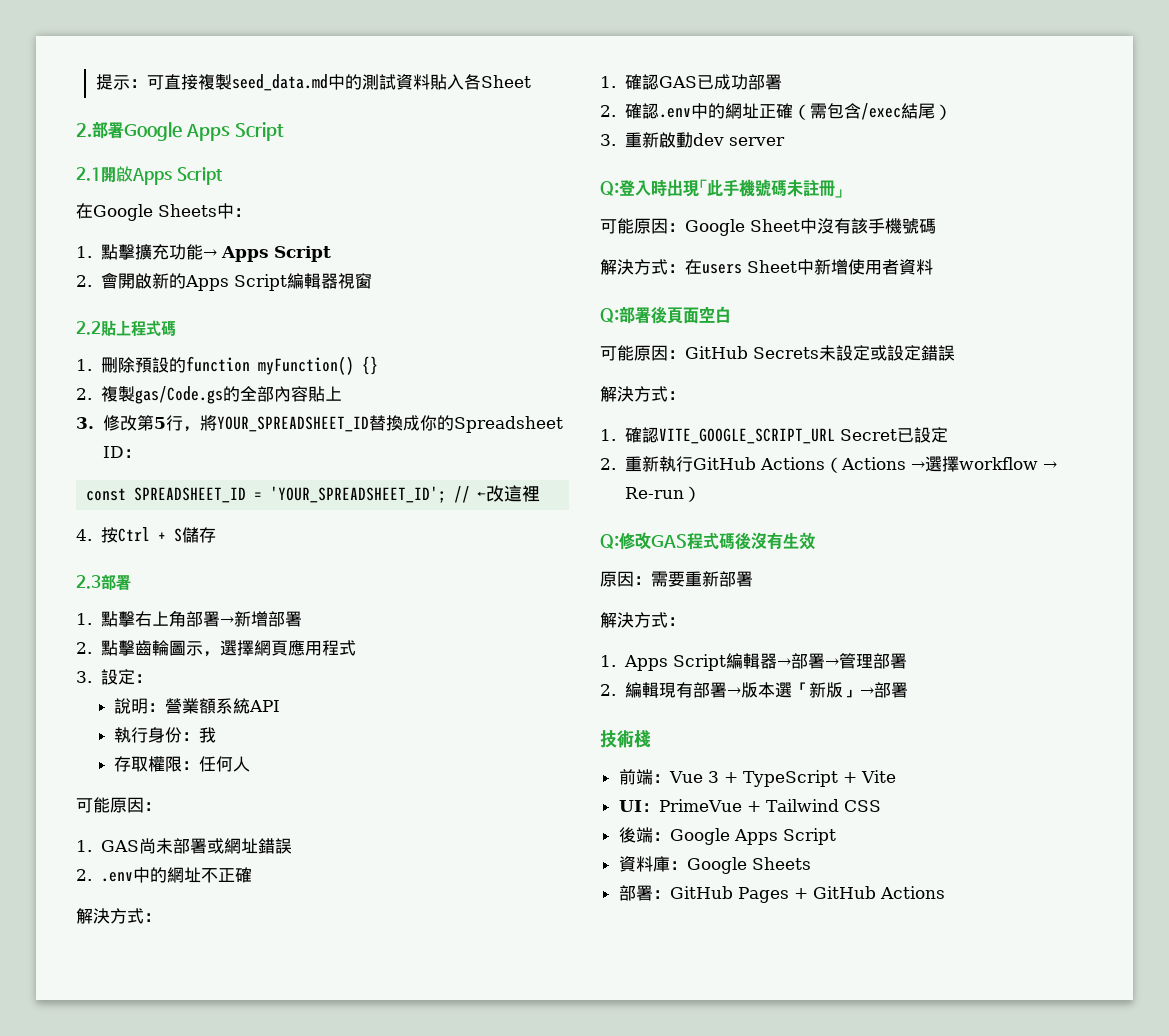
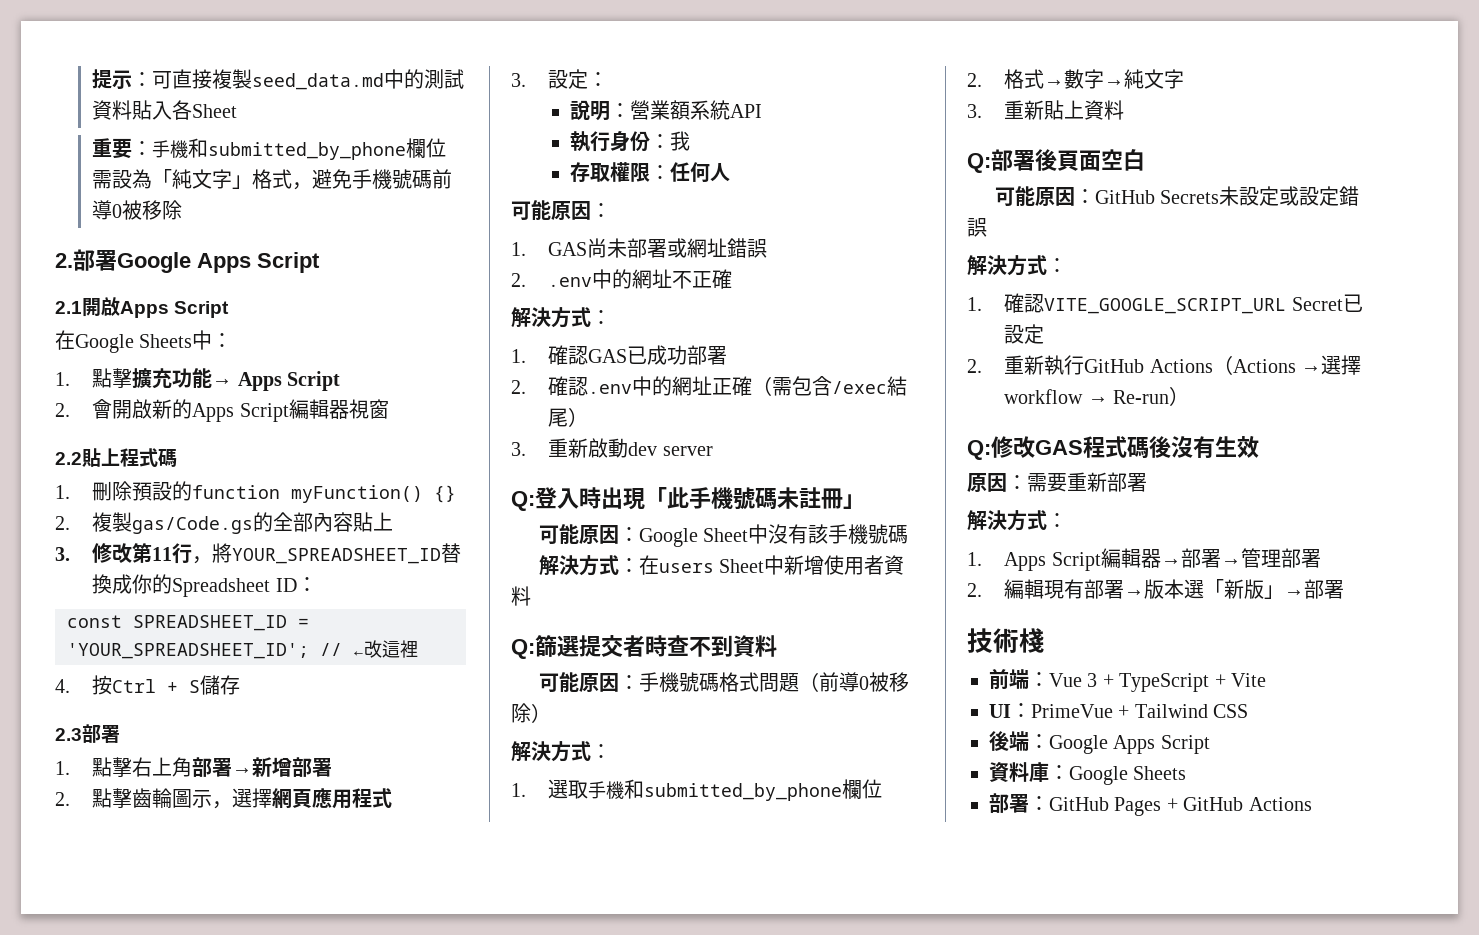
+ 重要：手機和submitted_by_phone欄位需設為「純文字」格式，避免手機號碼前導0被移除
- 3.修改第5行，將YOUR_SPREADSHEET_ID替換成你的Spreadsheet ID：
+ 3.修改第11行，將YOUR_SPREADSHEET_ID替換成你的Spreadsheet ID：
+ Q:篩選提交者時查不到資料
+ 可能原因：手機號碼格式問題（前導0被移除）
+ 解決方式：
+ 1.選取手機和submitted_by_phone欄位
+ 2.格式→數字→純文字
+ 3.重新貼上資料

